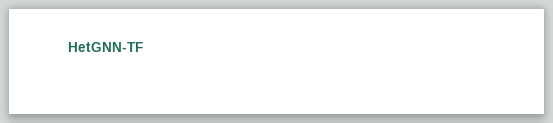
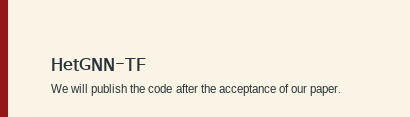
+ We will publish the code after the acceptance of our paper.

